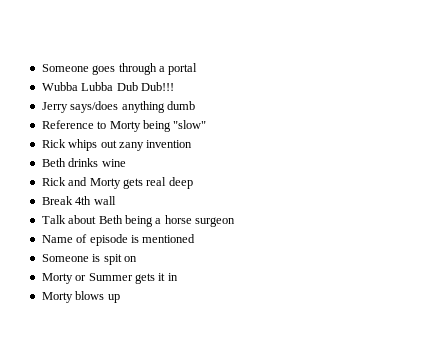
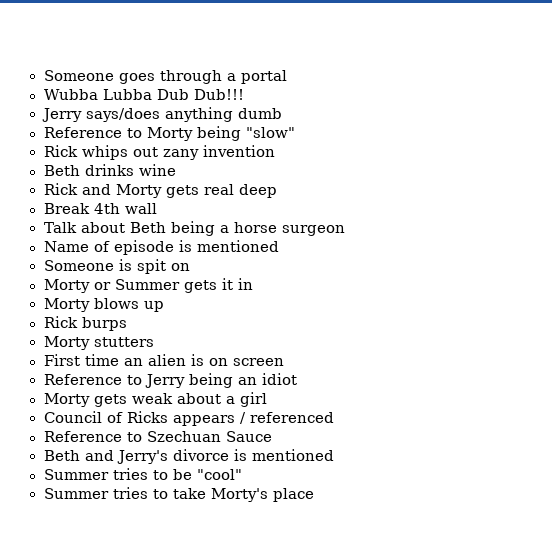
+ Rick burps
+ Morty stutters
+ First time an alien is on screen
+ Reference to Jerry being an idiot
+ Morty gets weak about a girl
+ Council of Ricks appears / referenced
+ Reference to Szechuan Sauce
+ Beth and Jerry's divorce is mentioned
+ Summer tries to be "cool"
+ Summer tries to take Morty's place

